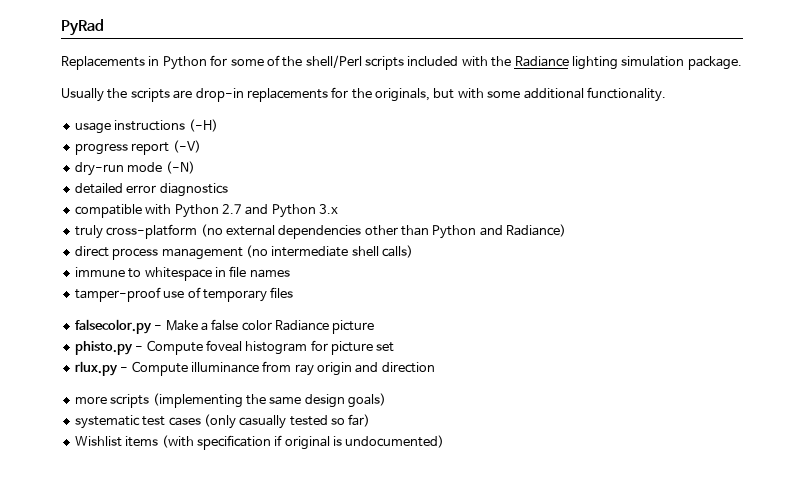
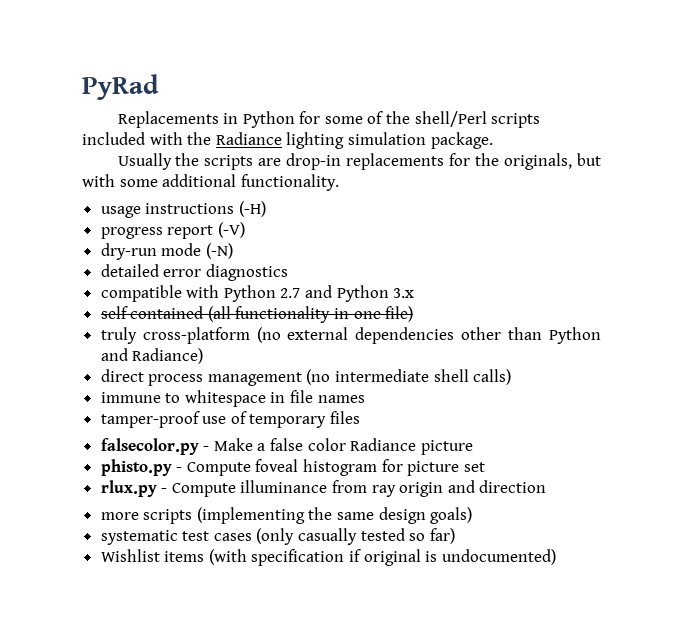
+ self contained (all functionality in one file)

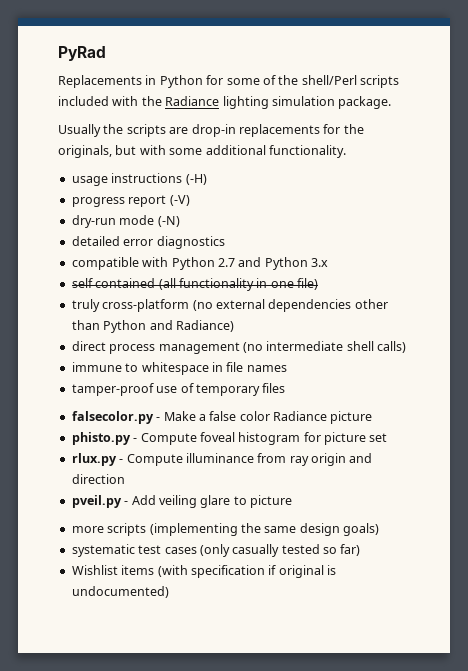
+ pveil.py - Add veiling glare to picture

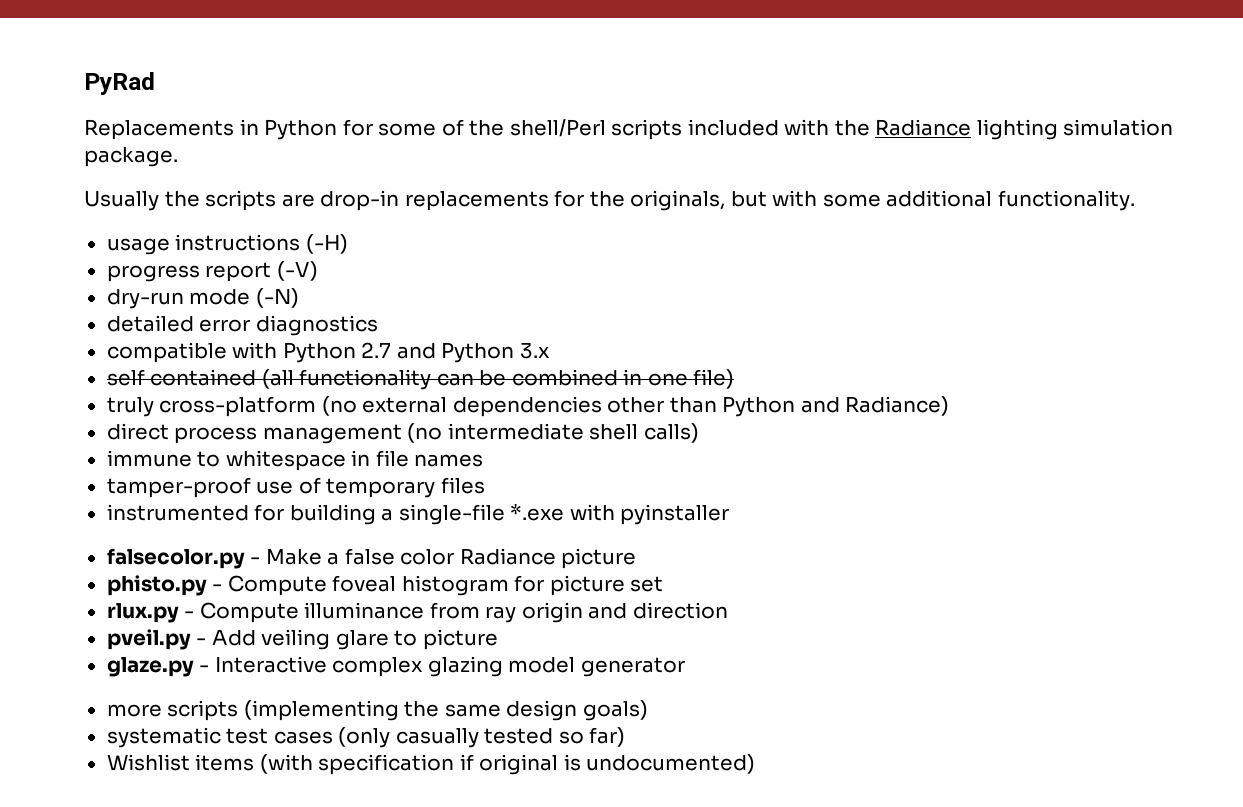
- self contained (all functionality in one file)
+ self contained (all functionality can be combined in one file)
+ instrumented for building a single-file *.exe with pyinstaller
+ glaze.py - Interactive complex glazing model generator

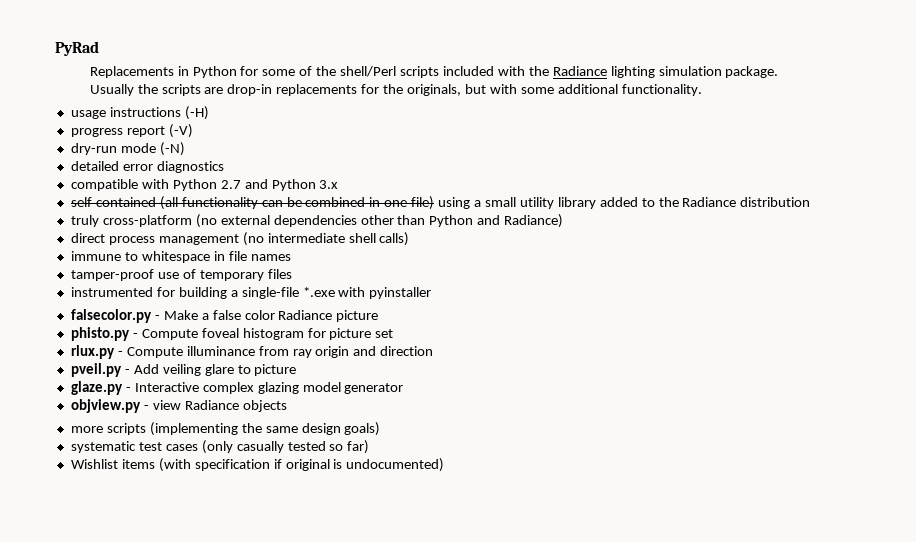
- self contained (all functionality can be combined in one file)
+ self contained (all functionality can be combined in one file) using a small utility library added to the Radiance distribution
+ objview.py - view Radiance objects

